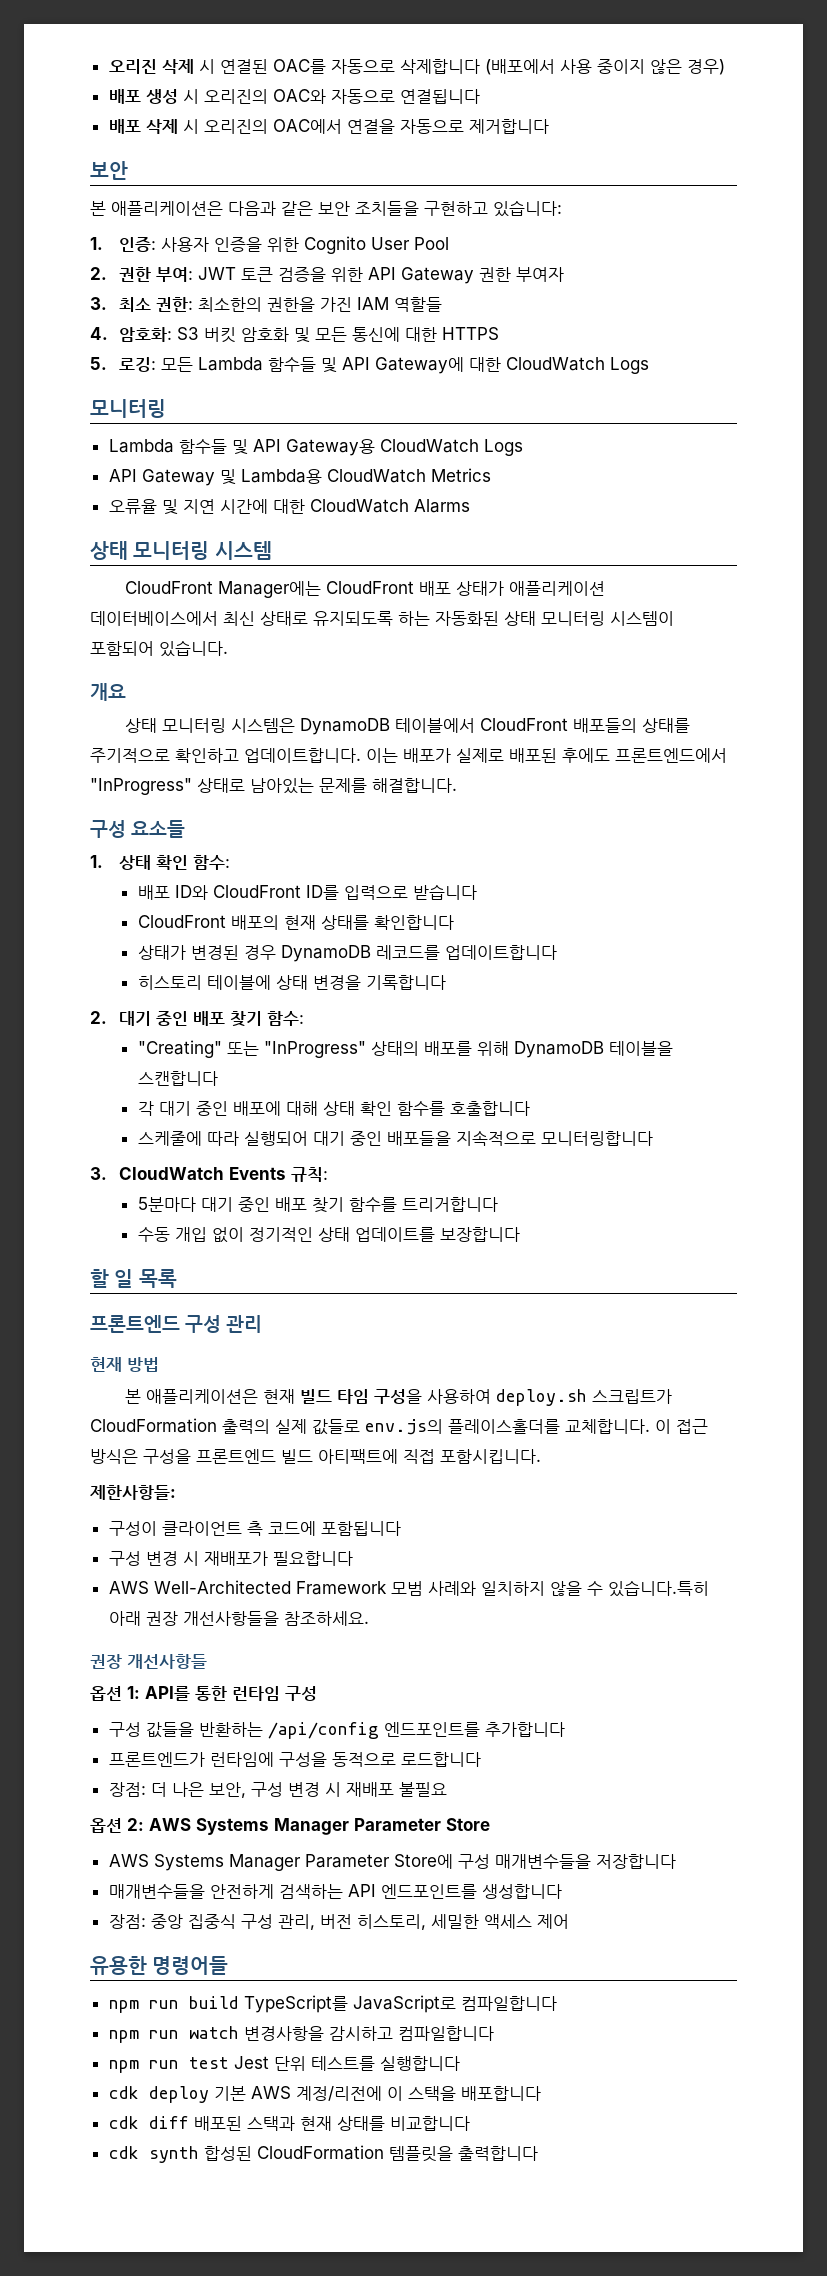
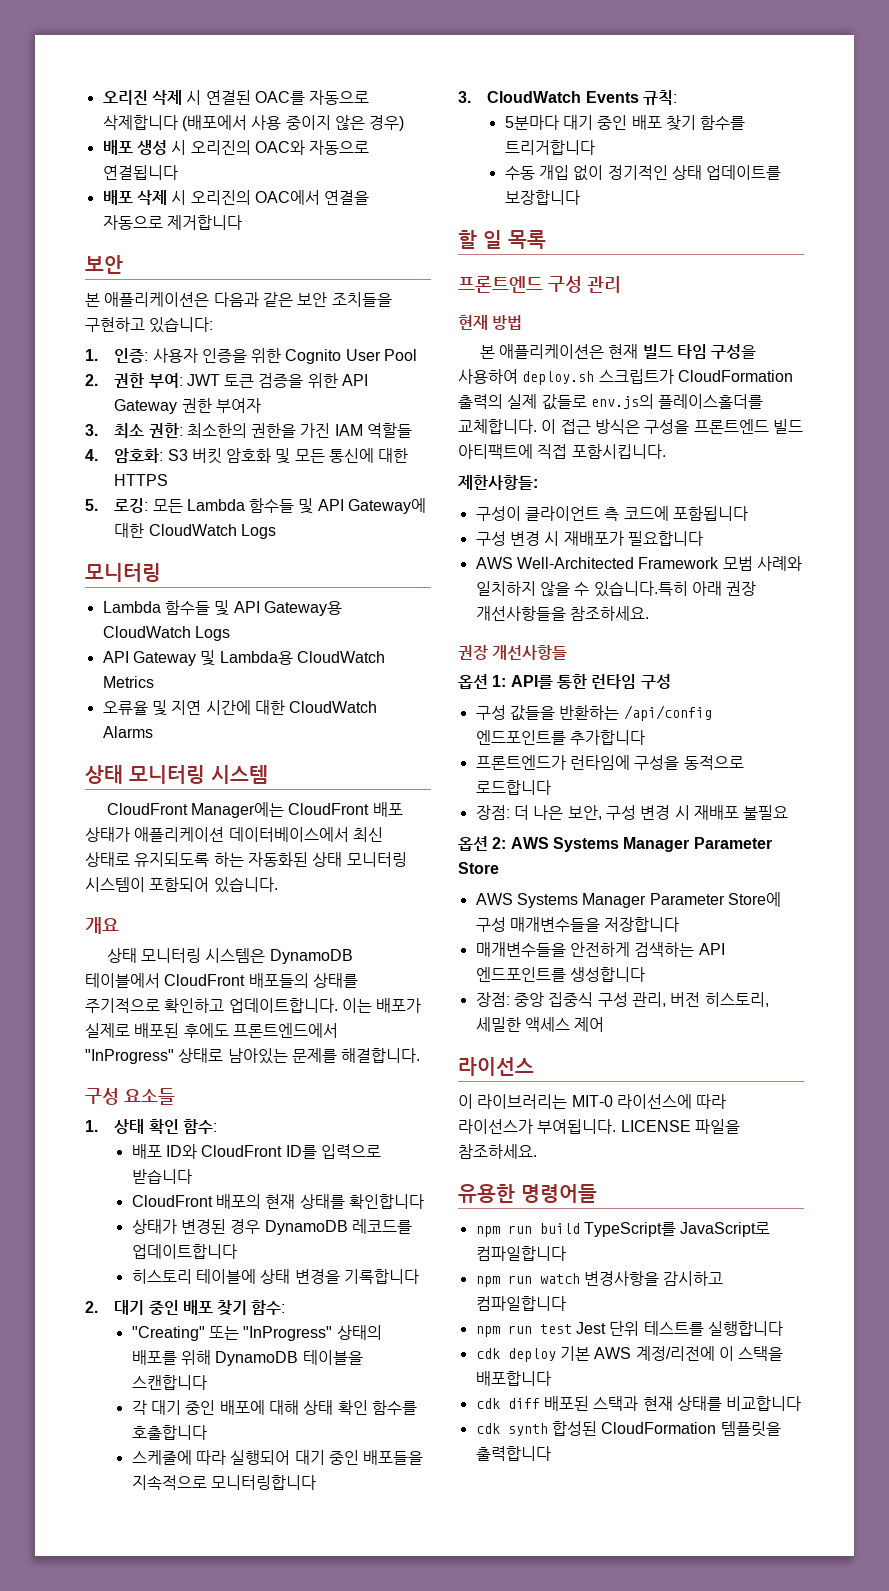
+ 라이선스
+ 이 라이브러리는 MIT-0 라이선스에 따라 라이선스가 부여됩니다. LICENSE 파일을 참조하세요.

